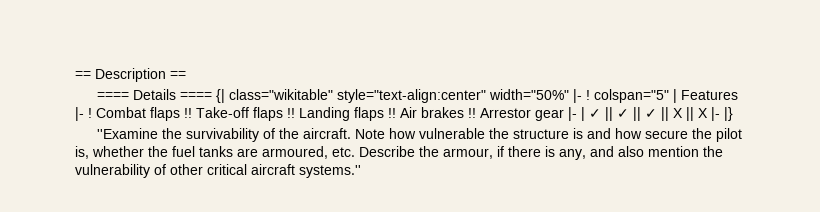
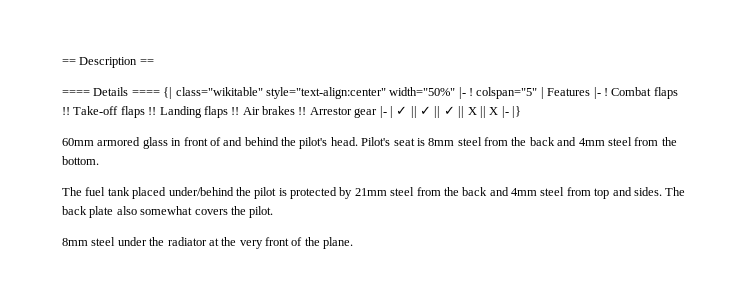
- ''Examine the survivability of the aircraft. Note how vulnerable the structure is and how secure the pilot is, whether the fuel tanks are armoured, etc. Describe the armour, if there is any, and also mention the vulnerability of other critical aircraft systems.''
+ 60mm armored glass in front of and behind the pilot's head. Pilot's seat is 8mm steel from the back and 4mm steel from the bottom.
+ The fuel tank placed under/behind the pilot is protected by 21mm steel from the back and 4mm steel from top and sides. The back plate also somewhat covers the pilot.
+ 8mm steel under the radiator at the very front of the plane.

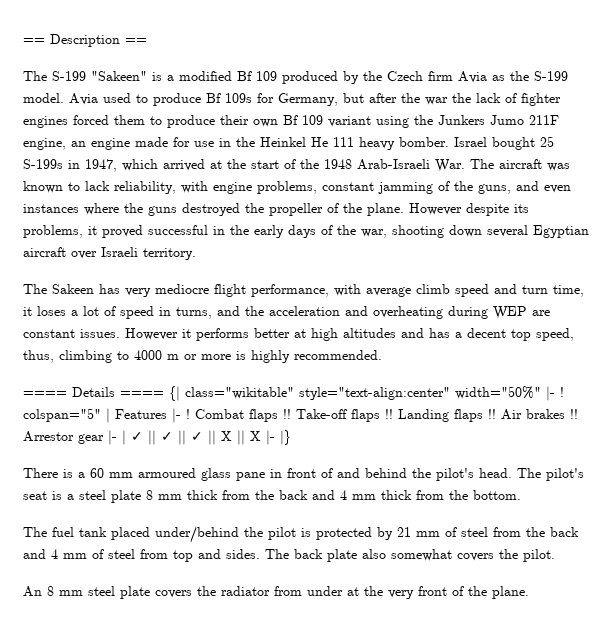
+ The S-199 "Sakeen" is a modified Bf 109 produced by the Czech firm Avia as the S-199 model. Avia used to produce Bf 109s for Germany, but after the war the lack of fighter engines forced them to produce their own Bf 109 variant using the Junkers Jumo 211F engine, an engine made for use in the Heinkel He 111 heavy bomber. Israel bought 25 S-199s in 1947, which arrived at the start of the 1948 Arab-Israeli War. The aircraft was known to lack reliability, with engine problems, constant jamming of the guns, and even instances where the guns destroyed the propeller of the plane. However despite its problems, it proved successful in the early days of the war, shooting down several Egyptian aircraft over Israeli territory.
+ The Sakeen has very mediocre flight performance, with average climb speed and turn time, it loses a lot of speed in turns, and the acceleration and overheating during WEP are constant issues. However it performs better at high altitudes and has a decent top speed, thus, climbing to 4000 m or more is highly recommended.
- 60mm armored glass in front of and behind the pilot's head.
+ There is a 60 mm armoured glass pane in front of and behind the pilot's head.
- Pilot's seat is 8mm steel from the back and 4mm steel from the bottom.
+ The pilot's seat is a steel plate 8 mm thick from the back and 4 mm thick from the bottom.
- The fuel tank placed under/behind the pilot is protected by 21mm steel from the back and 4mm steel from top and sides.
+ The fuel tank placed under/behind the pilot is protected by 21 mm of steel from the back and 4 mm of steel from top and sides.
- 8mm steel under the radiator at the very front of the plane.
+ An 8 mm steel plate covers the radiator from under at the very front of the plane.

